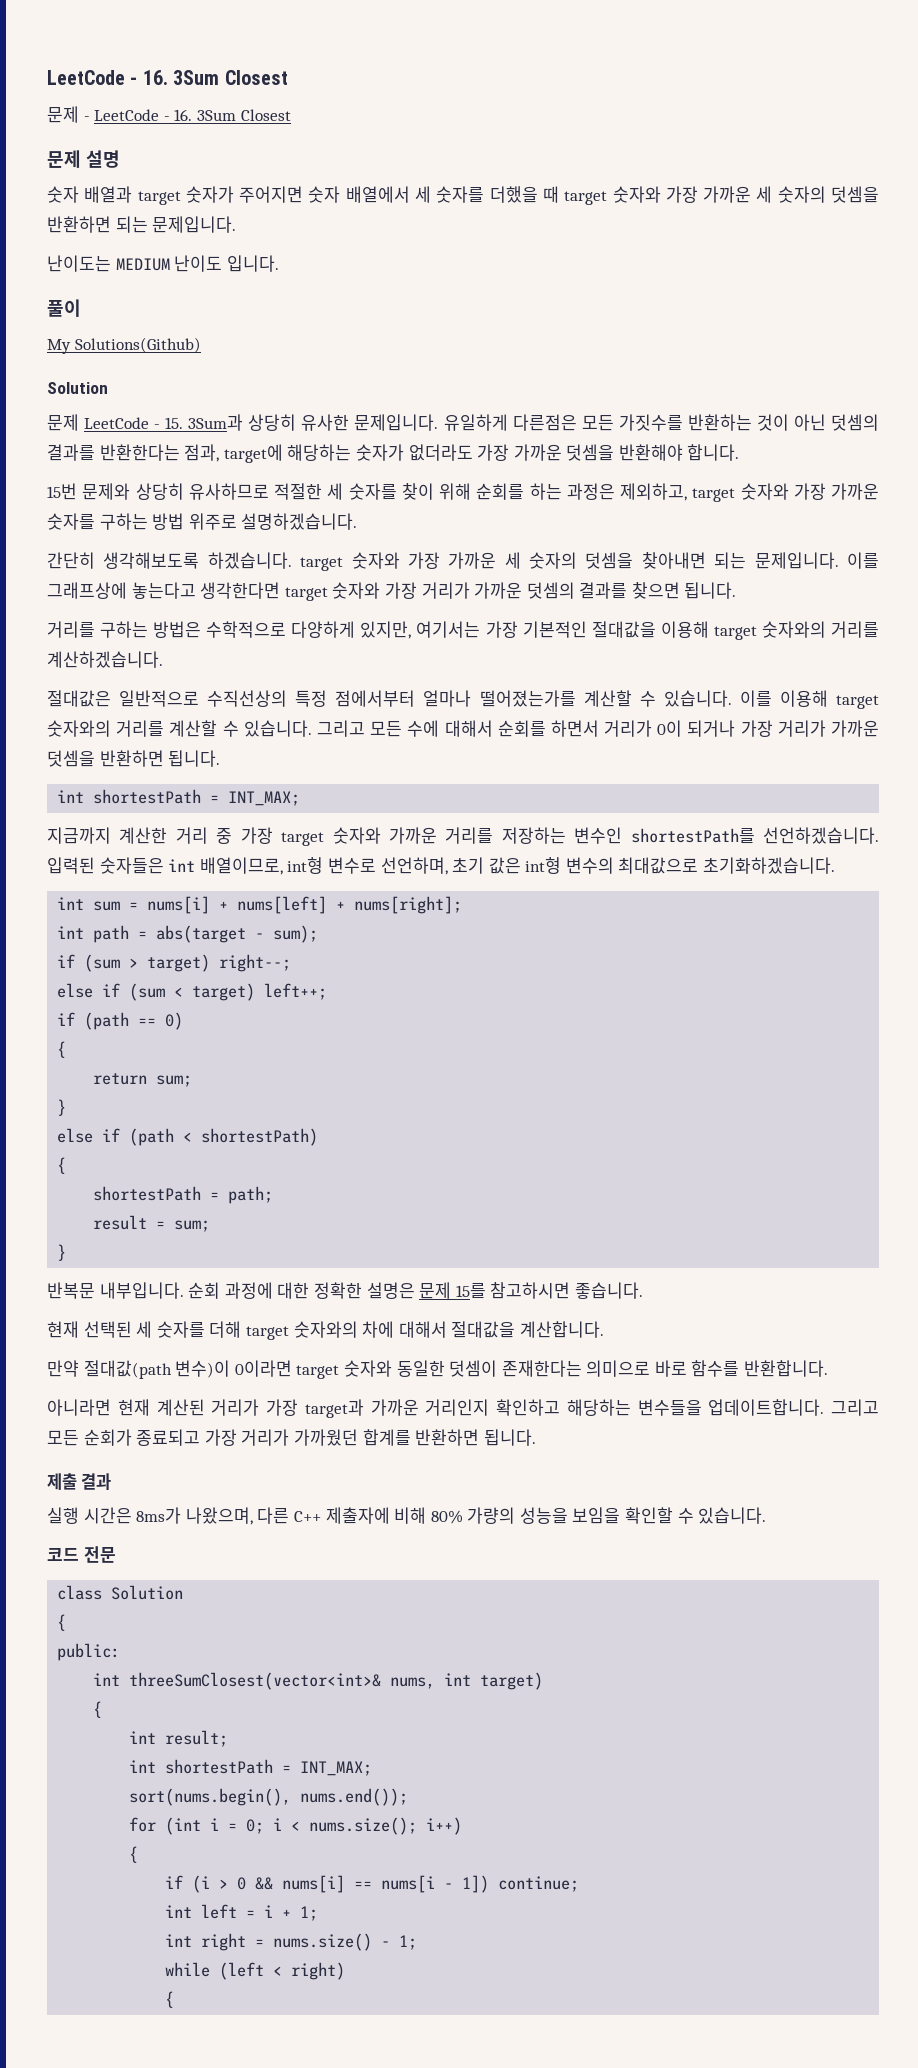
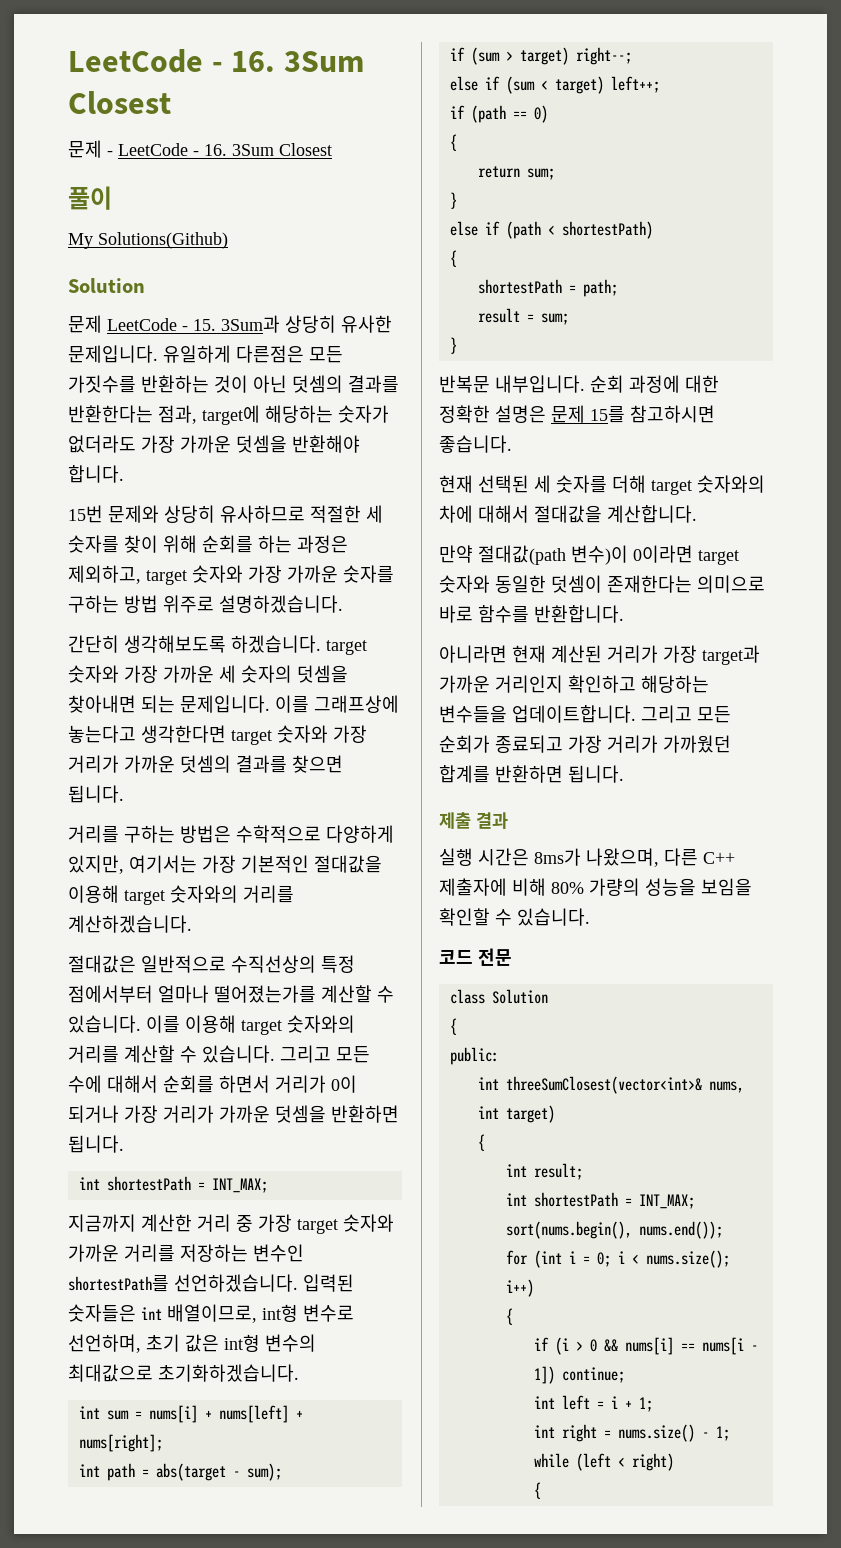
- 문제 설명
- 숫자 배열과 target 숫자가 주어지면 숫자 배열에서 세 숫자를 더했을 때 target 숫자와 가장 가까운 세 숫자의 덧셈을 반환하면 되는 문제입니다.
- 난이도는 MEDIUM 난이도 입니다.

